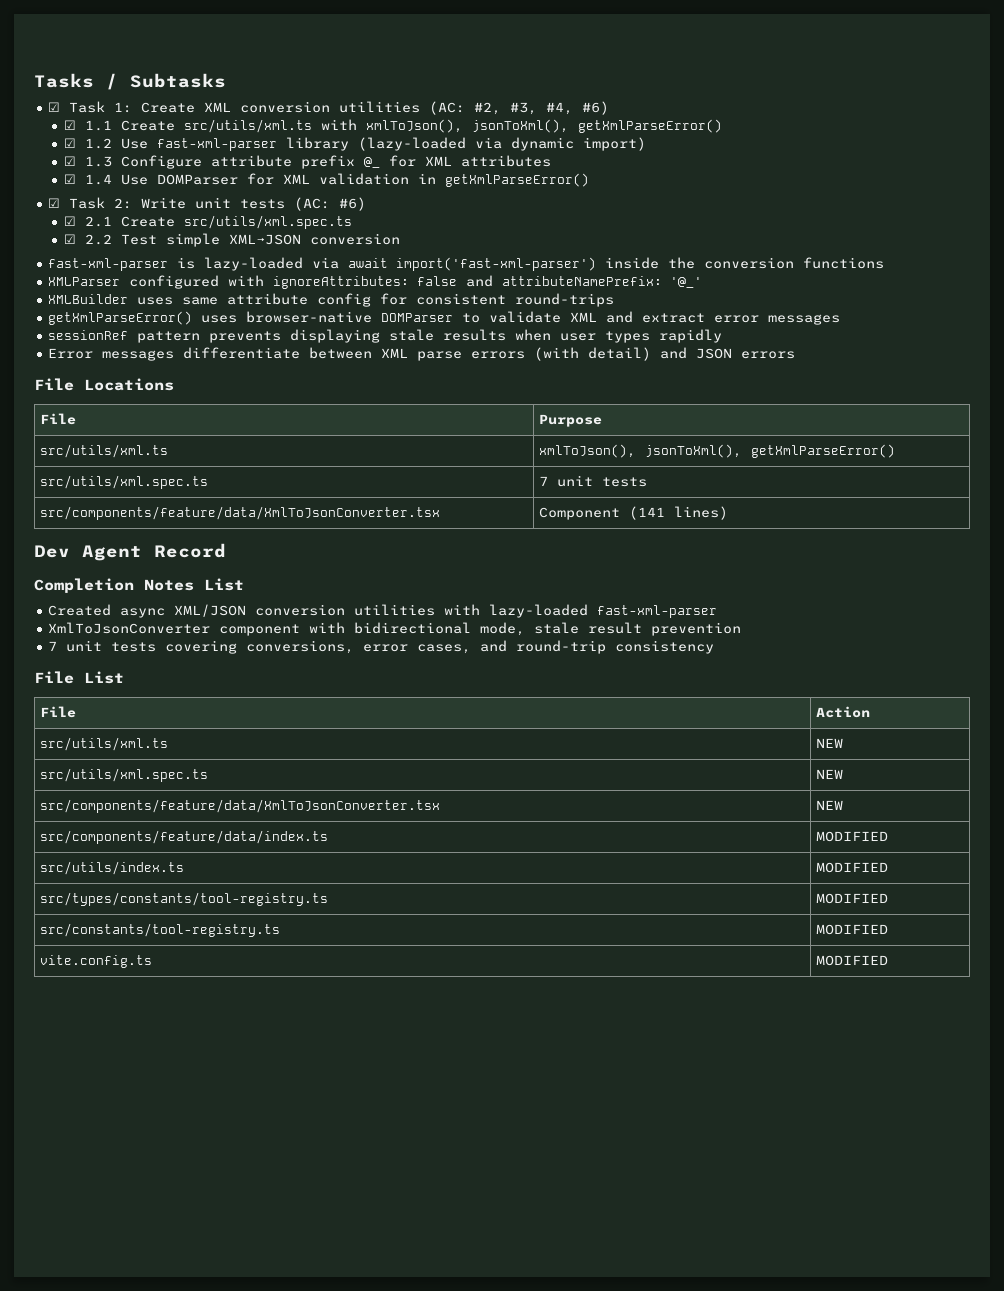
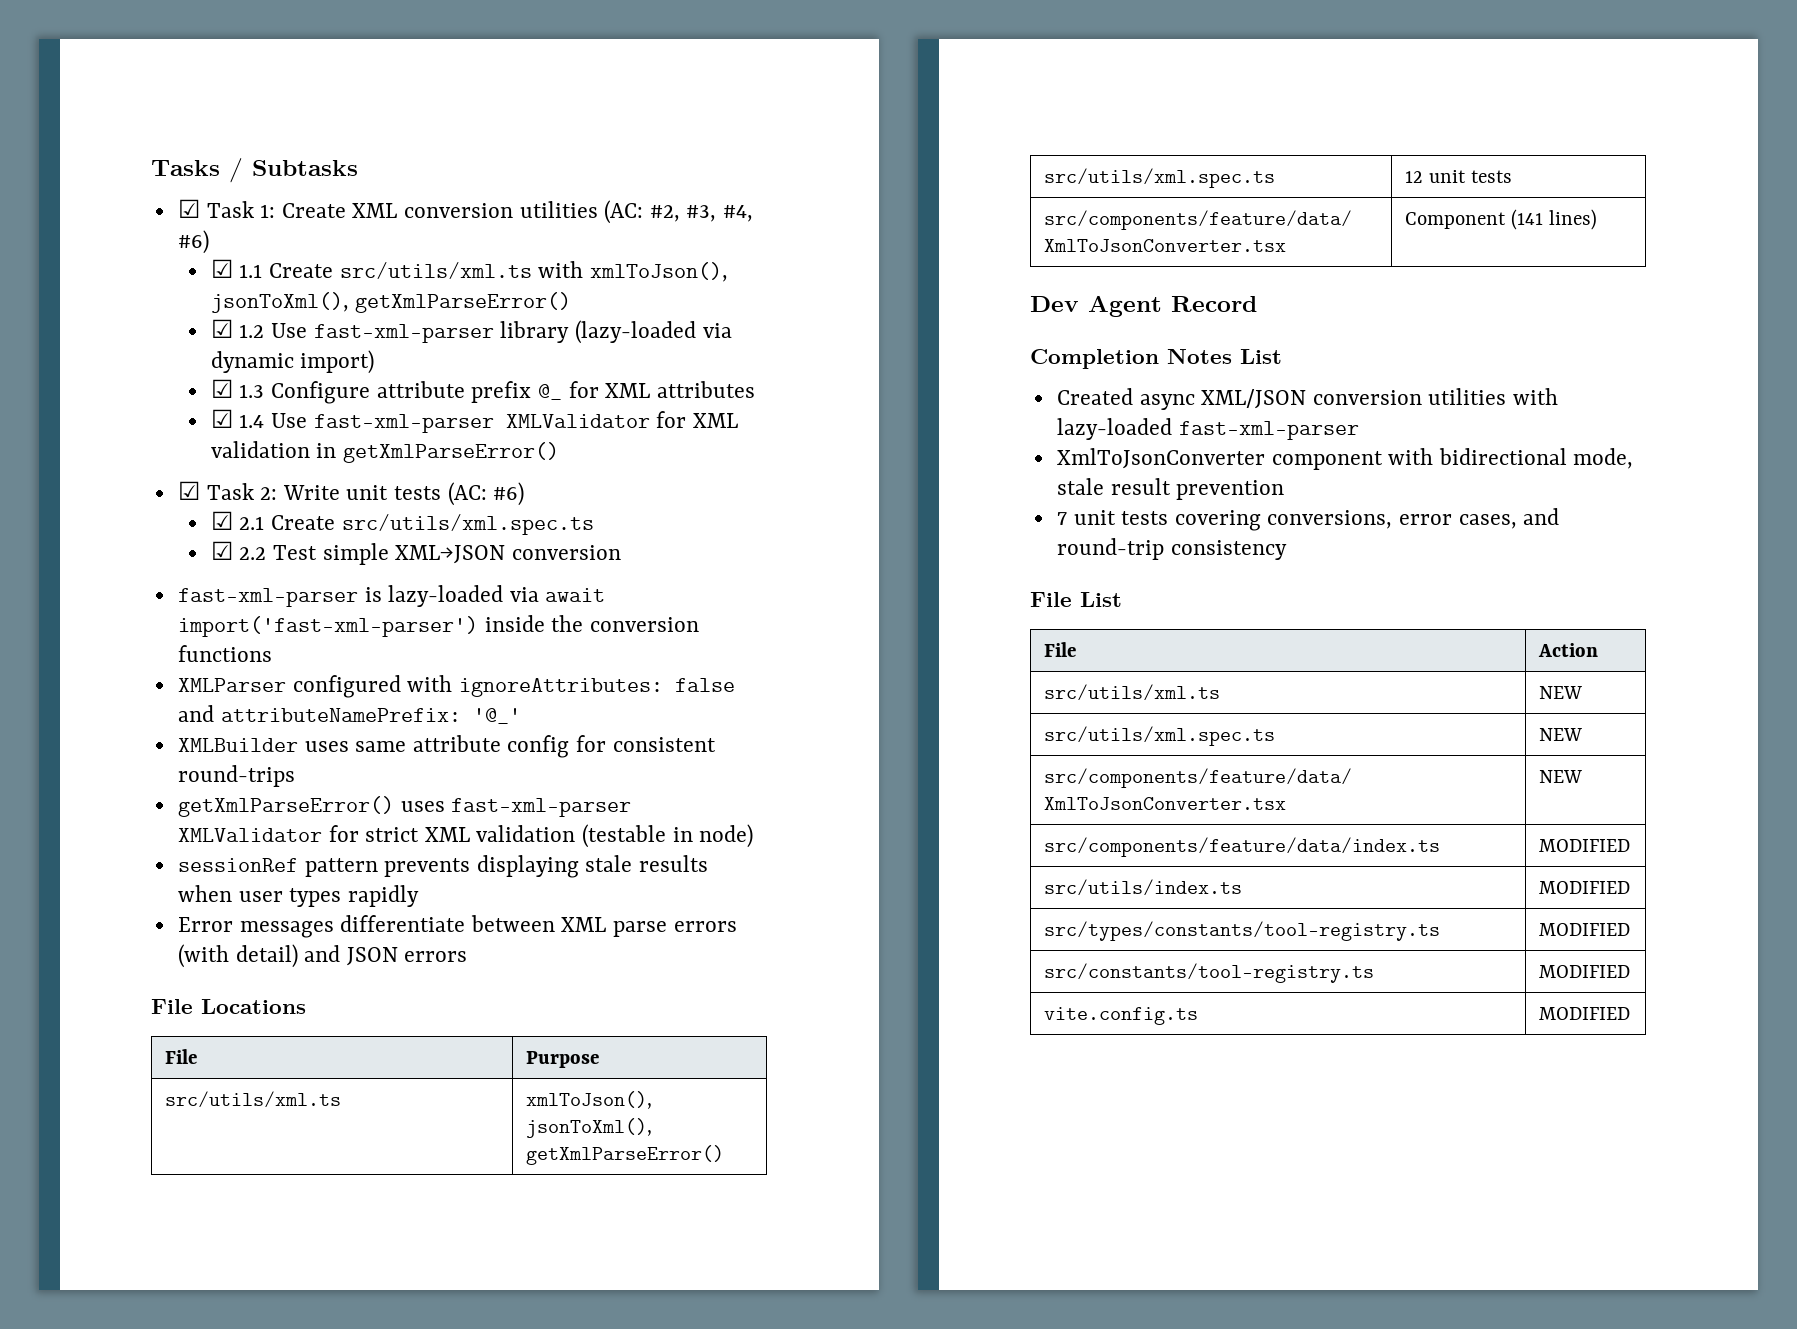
- ☑ 1.4 Use DOMParser for XML validation in getXmlParseError()
+ ☑ 1.4 Use fast-xml-parser XMLValidator for XML validation in getXmlParseError()
- getXmlParseError() uses browser-native DOMParser to validate XML and extract error messages
+ getXmlParseError() uses fast-xml-parser XMLValidator for strict XML validation (testable in node)
- src/utils/xml.spec.ts | 7 unit tests
+ src/utils/xml.spec.ts | 12 unit tests

